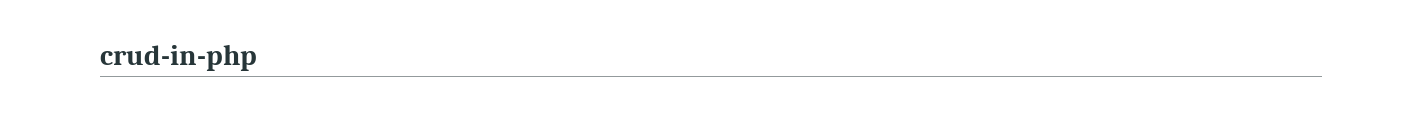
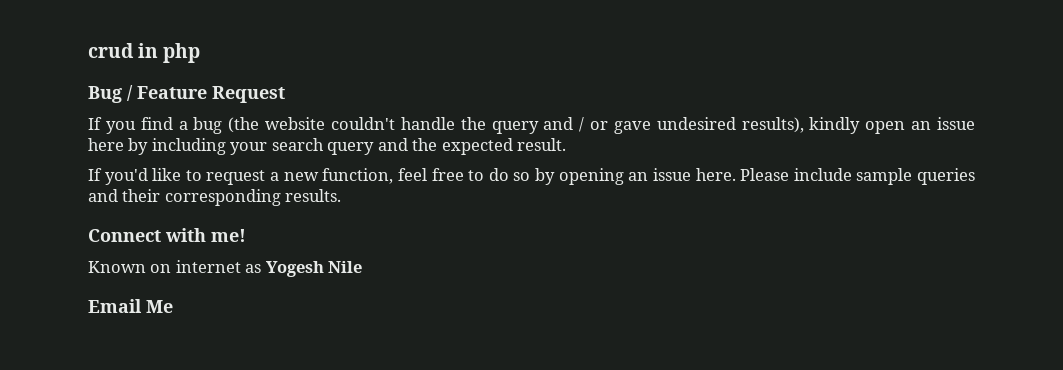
- crud-in-php
+ crud in php
+ Bug / Feature Request
+ If you find a bug (the website couldn't handle the query and / or gave undesired results), kindly open an issue here by including your search query and the expected result.
+ If you'd like to request a new function, feel free to do so by opening an issue here. Please include sample queries and their corresponding results.
+ Connect with me!
+ Known on internet as Yogesh Nile
+ Email Me

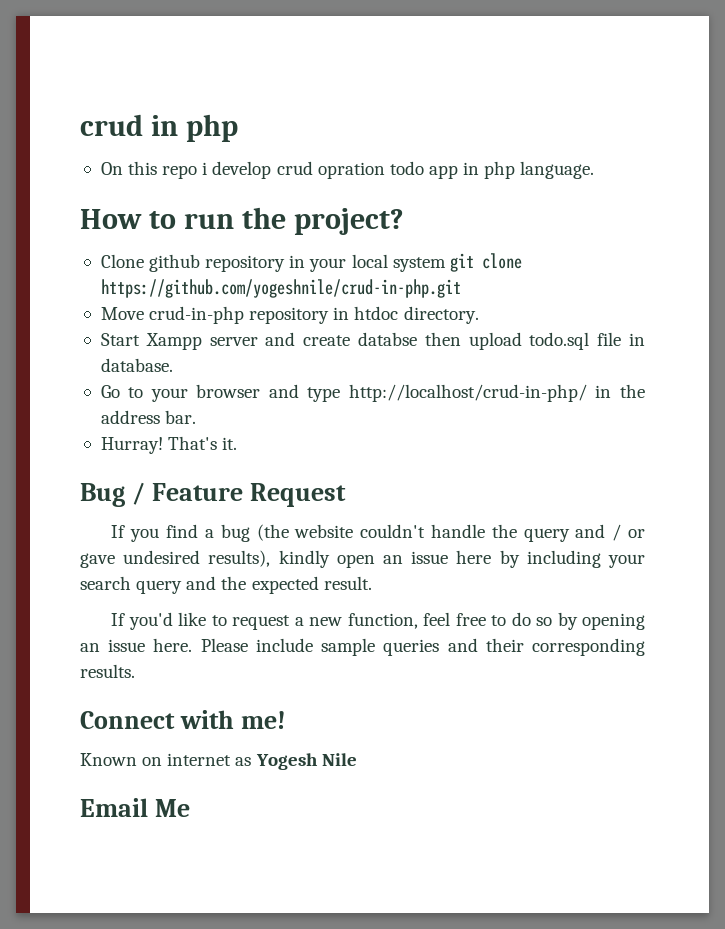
+ On this repo i develop crud opration todo app in php language.
+ How to run the project?
+ Clone github repository in your local system git clone https://github.com/yogeshnile/crud-in-php.git
+ Move crud-in-php repository in htdoc directory.
+ Start Xampp server and create databse then upload todo.sql file in database.
+ Go to your browser and type http://localhost/crud-in-php/ in the address bar.
+ Hurray! That's it.

